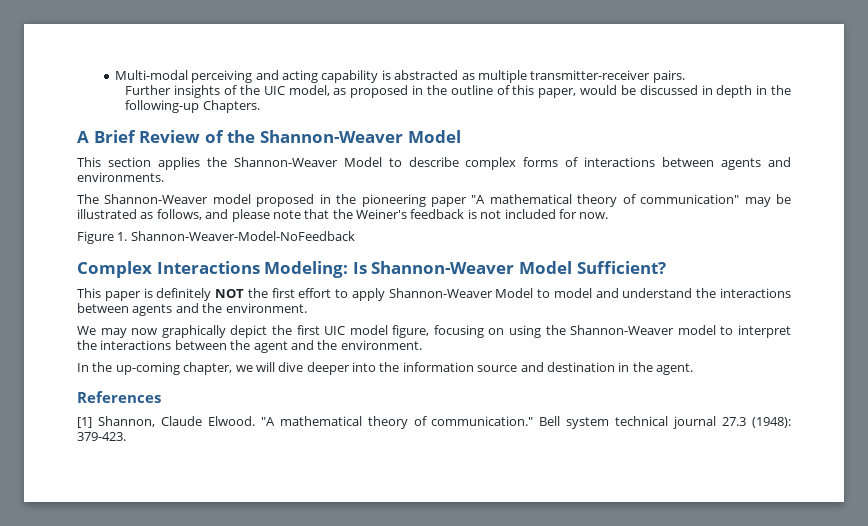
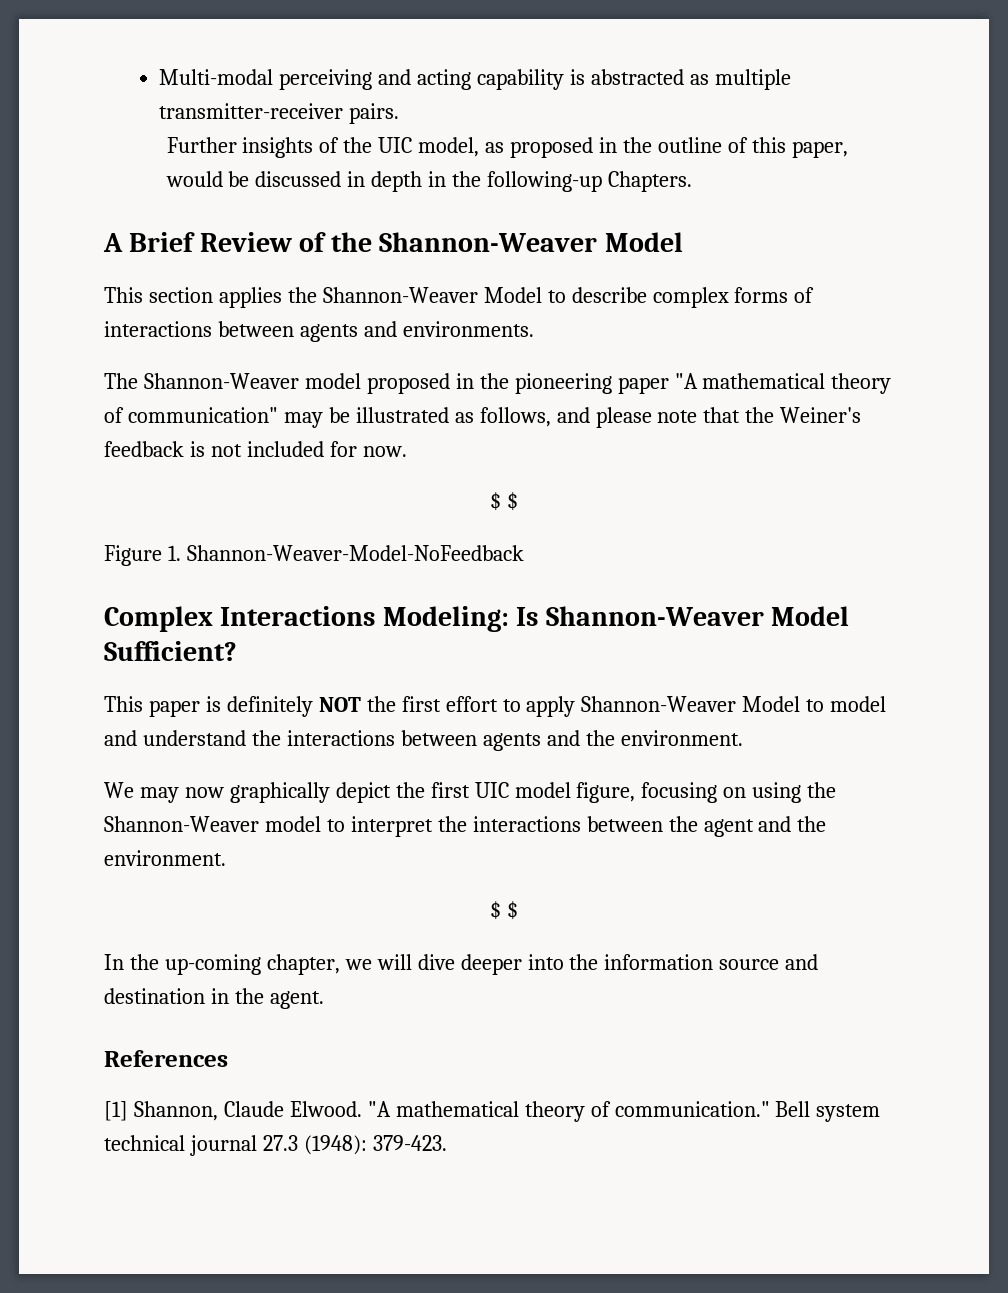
  The Shannon-Weaver model proposed in the pioneering paper "A mathematical theory of communication" may be illustrated as follows, and please note that the Weiner's feedback is not included for now.
+ $ $
  We may now graphically depict the first UIC model figure, focusing on using the Shannon-Weaver model to interpret the interactions between the agent and the environment.
+ $ $

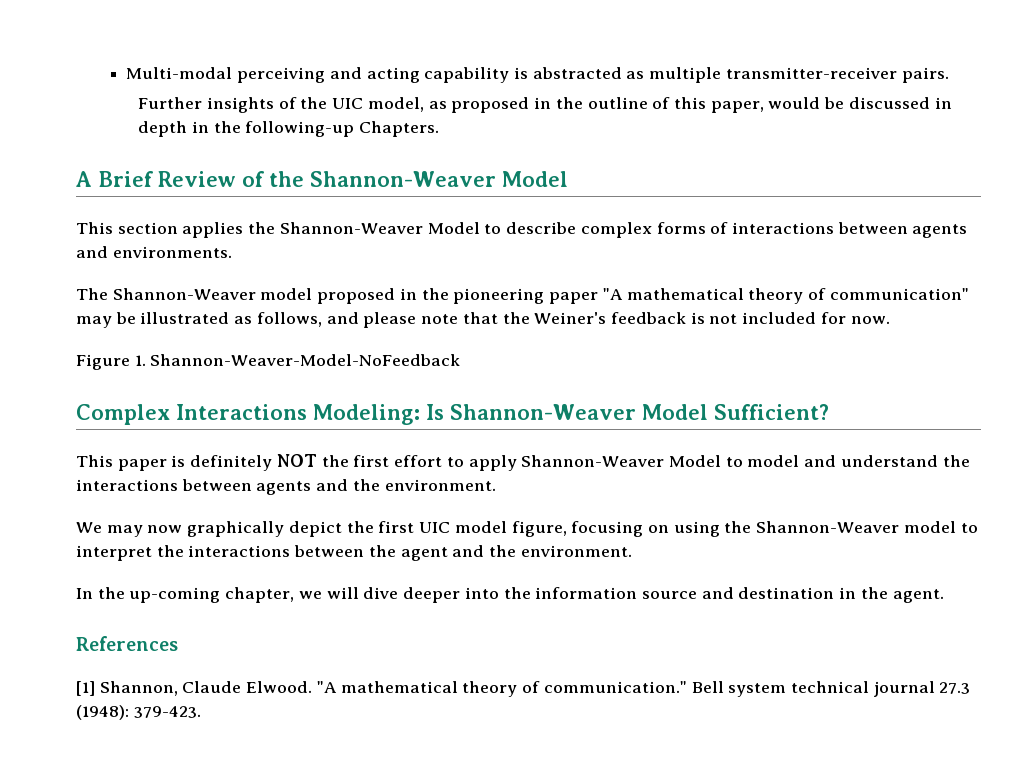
  The Shannon-Weaver model proposed in the pioneering paper "A mathematical theory of communication" may be illustrated as follows, and please note that the Weiner's feedback is not included for now.
- $ $
  We may now graphically depict the first UIC model figure, focusing on using the Shannon-Weaver model to interpret the interactions between the agent and the environment.
- $ $

